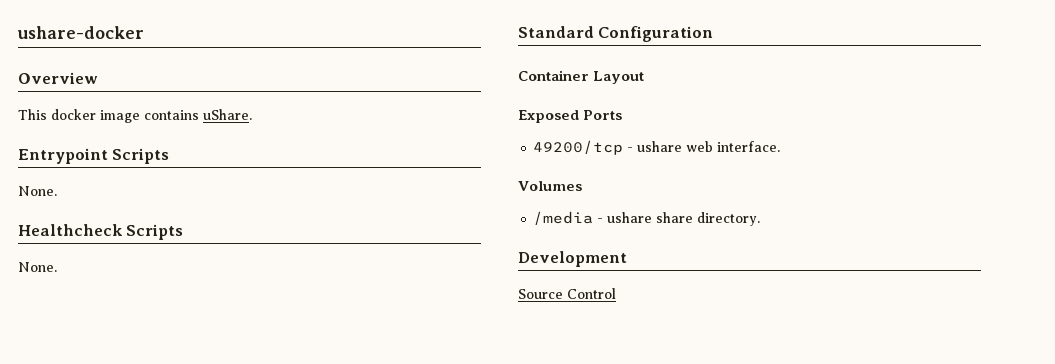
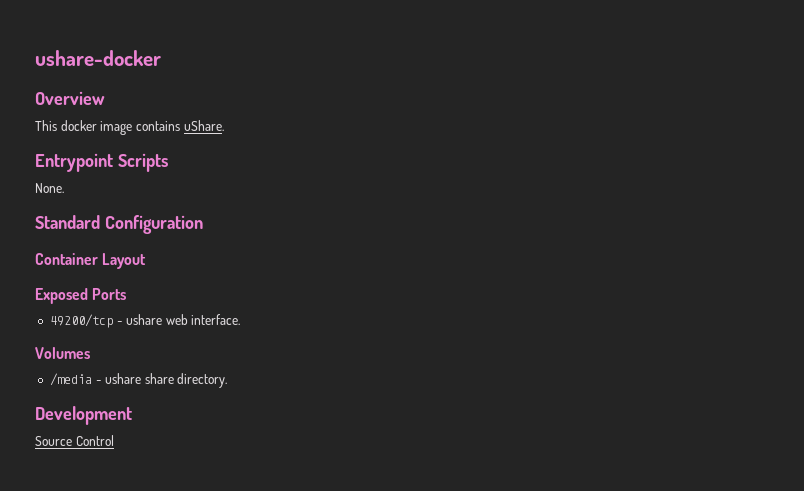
- Healthcheck Scripts
- None.

